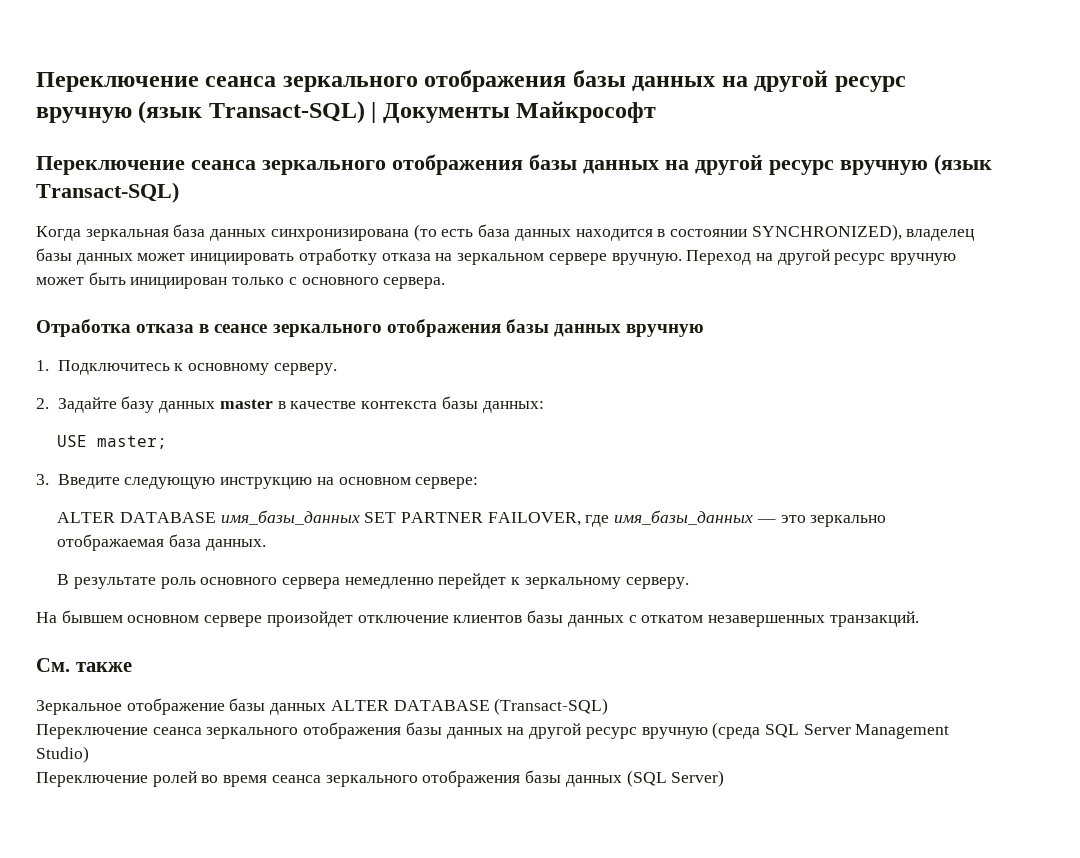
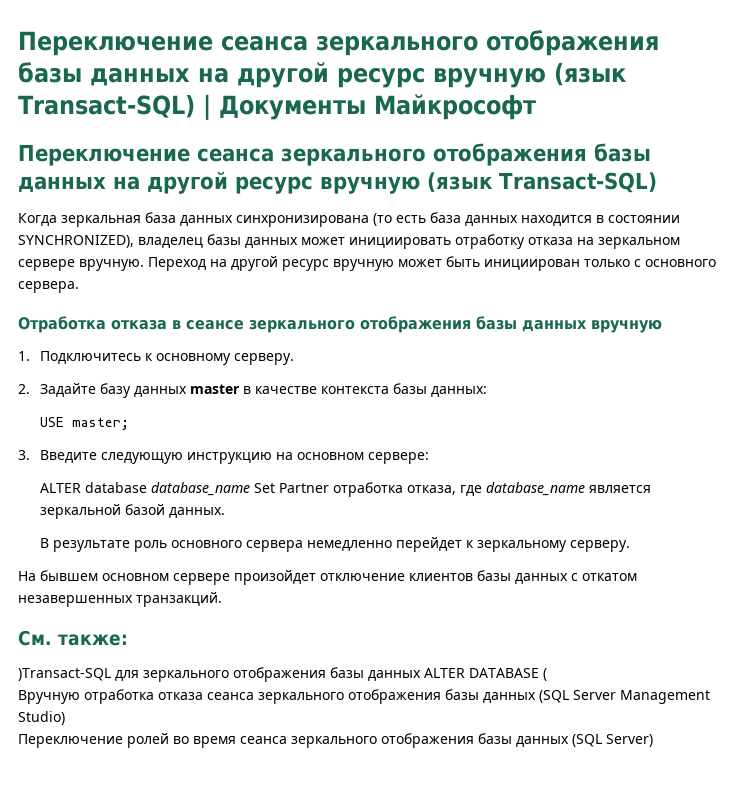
- ALTER DATABASE имя_базы_данных SET PARTNER FAILOVER, где имя_базы_данных — это зеркально отображаемая база данных.
+ ALTER database database_name Set Partner отработка отказа, где database_name является зеркальной базой данных.
- См. также
- Зеркальное отображение базы данных ALTER DATABASE (Transact-SQL)
- Переключение сеанса зеркального отображения базы данных на другой ресурс вручную (среда SQL Server Management Studio)
+ См. также:
+ )Transact-SQL для зеркального отображения базы данных ALTER DATABASE (
+ Вручную отработка отказа сеанса зеркального отображения базы данных (SQL Server Management Studio)

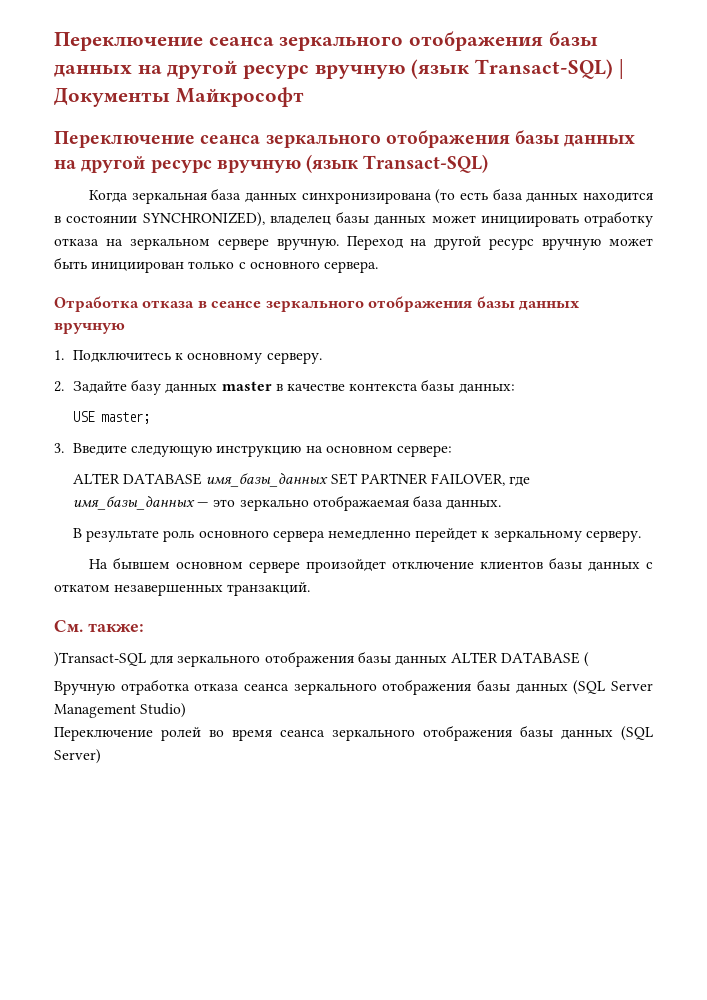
- ALTER database database_name Set Partner отработка отказа, где database_name является зеркальной базой данных.
+ ALTER DATABASE имя_базы_данных SET PARTNER FAILOVER, где имя_базы_данных — это зеркально отображаемая база данных.

